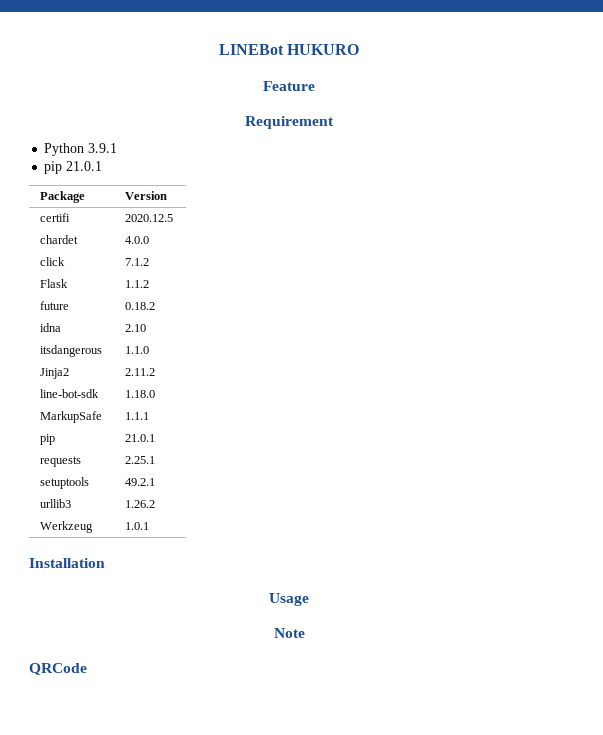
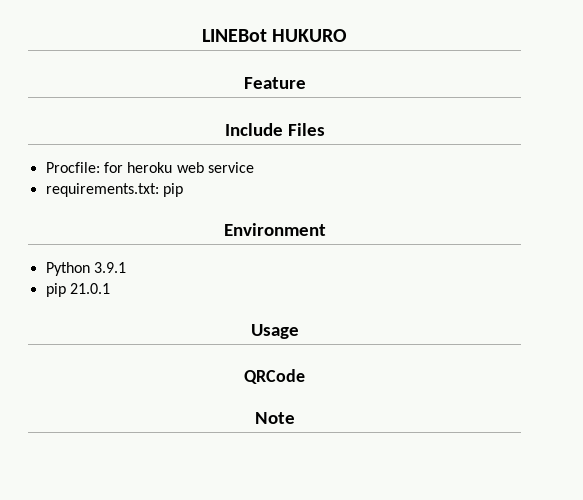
- Requirement
+ Include Files
+ Procfile: for heroku web service
+ requirements.txt: pip
+ Environment
  Python 3.9.1
  pip 21.0.1
- Package | Version
- certifi | 2020.12.5
- chardet | 4.0.0
- click | 7.1.2
- Flask | 1.1.2
- future | 0.18.2
- idna | 2.10
- itsdangerous | 1.1.0
- Jinja2 | 2.11.2
- line-bot-sdk | 1.18.0
- MarkupSafe | 1.1.1
- pip | 21.0.1
- requests | 2.25.1
- setuptools | 49.2.1
- urllib3 | 1.26.2
- Werkzeug | 1.0.1
- Installation
+ QRCode
- QRCode

